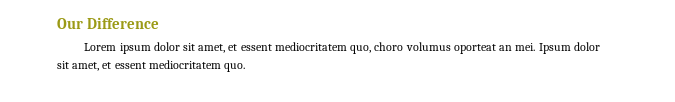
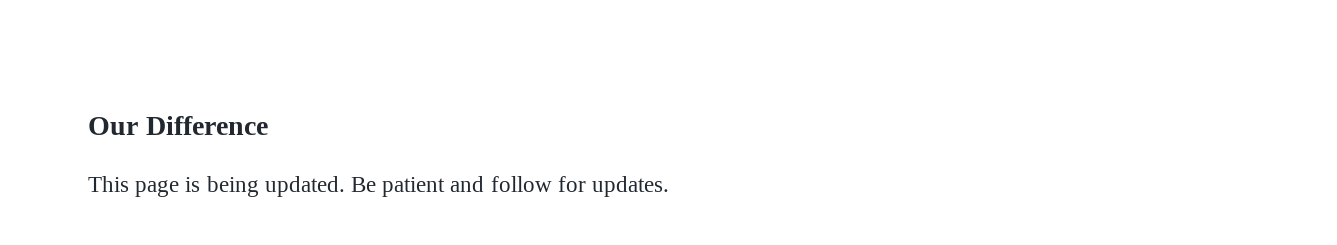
- Lorem ipsum dolor sit amet, et essent mediocritatem quo, choro volumus oporteat an mei. Ipsum dolor sit amet, et essent mediocritatem quo.
+ This page is being updated. Be patient and follow for updates.

